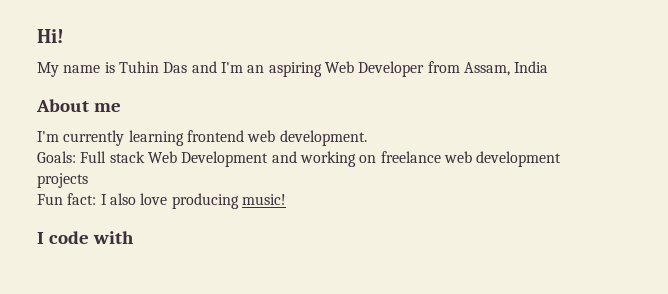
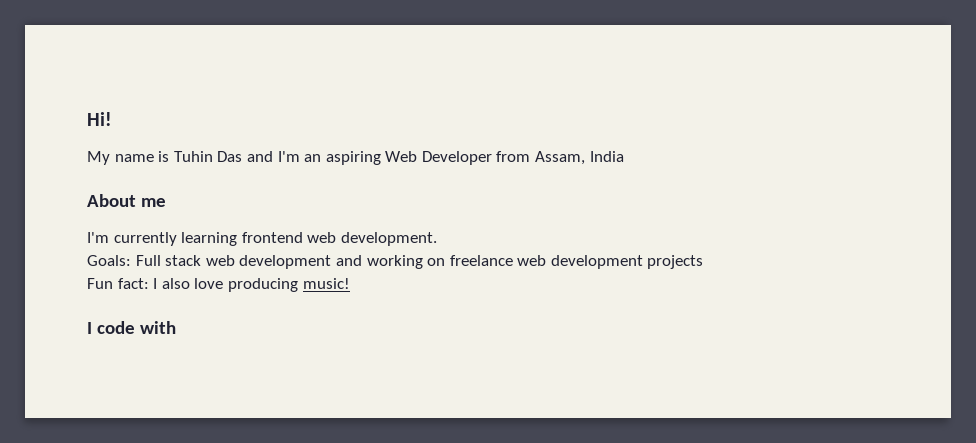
- Goals: Full stack Web Development and working on freelance web development projects
+ Goals: Full stack web development and working on freelance web development projects

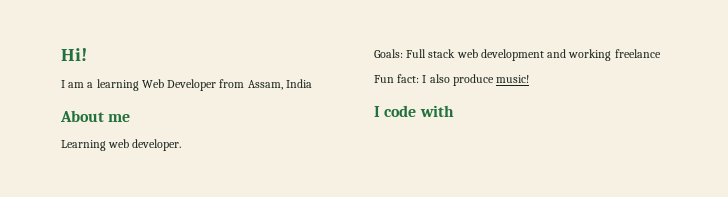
- My name is Tuhin Das and I'm an aspiring Web Developer from Assam, India
+ I am a learning Web Developer from Assam, India
- I'm currently learning frontend web development.
+ Learning web developer.
- Goals: Full stack web development and working on freelance web development projects
+ Goals: Full stack web development and working freelance
- Fun fact: I also love producing music!
+ Fun fact: I also produce music!

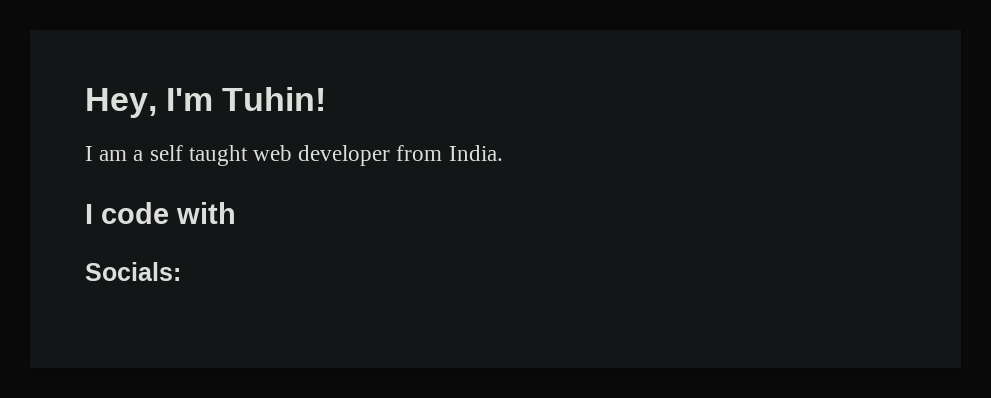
- Hi!
+ Hey, I'm Tuhin!
- I am a learning Web Developer from Assam, India
- About me
- Learning web developer.
- Goals: Full stack web development and working freelance
- Fun fact: I also produce music!
+ I am a self taught web developer from India.
+ Socials:

